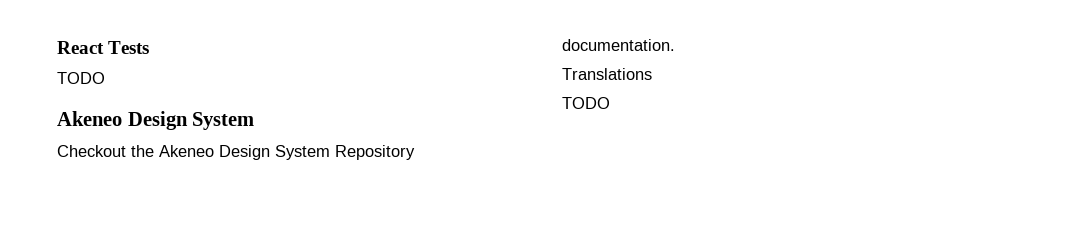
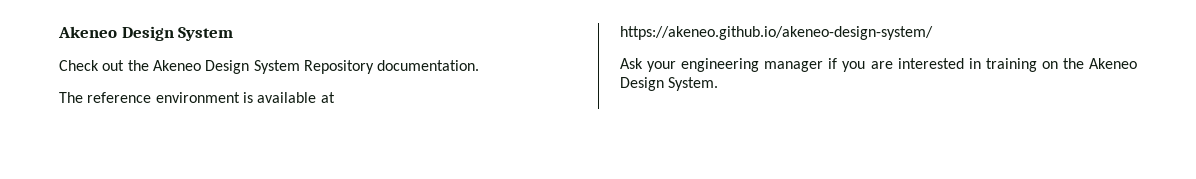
- React Tests
- TODO
- Checkout the Akeneo Design System Repository documentation.
+ Check out the Akeneo Design System Repository documentation.
- Translations
- TODO
+ The reference environment is available at https://akeneo.github.io/akeneo-design-system/
+ Ask your engineering manager if you are interested in training on the Akeneo Design System.

